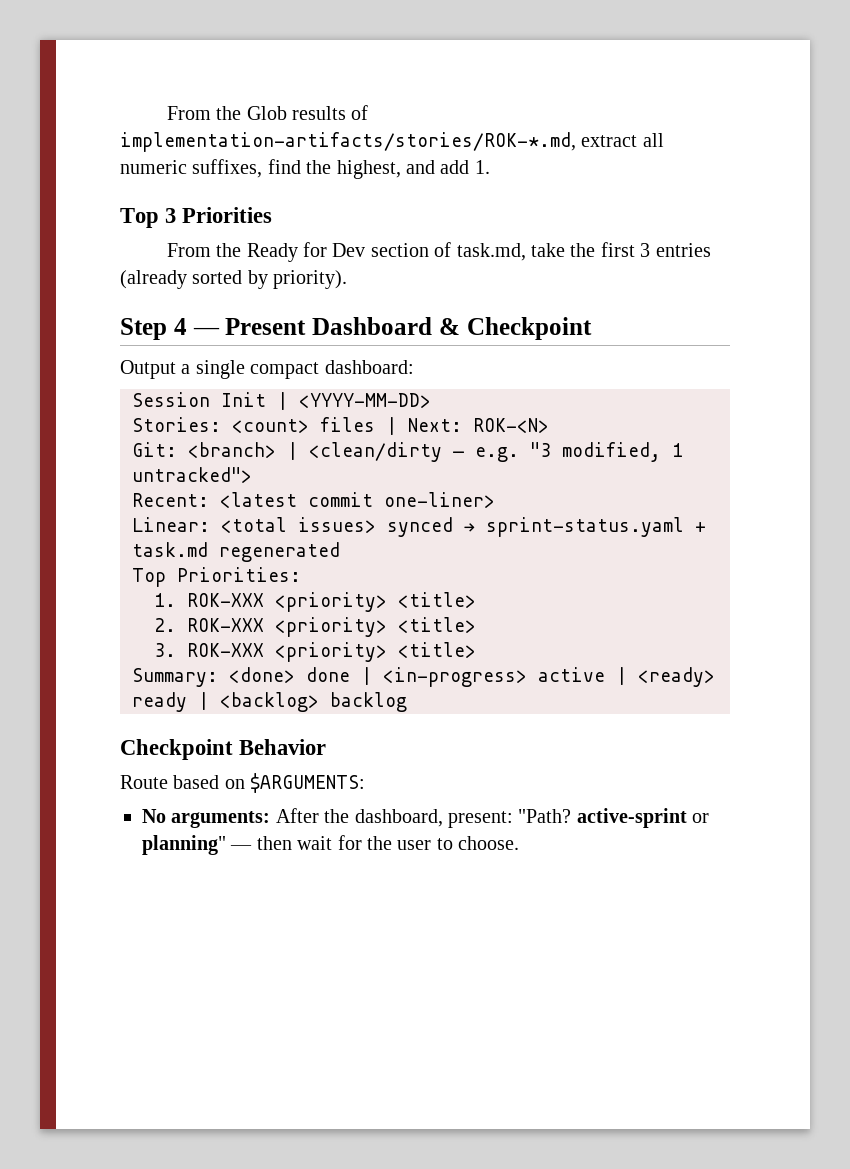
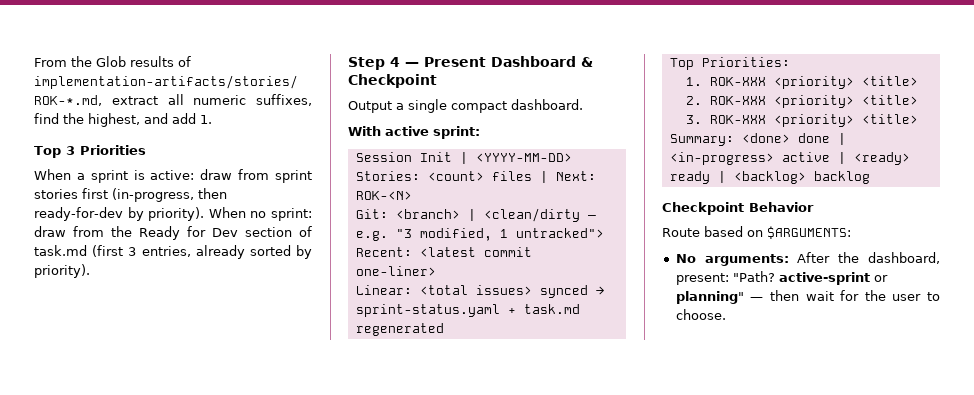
- From the Ready for Dev section of task.md, take the first 3 entries (already sorted by priority).
+ When a sprint is active: draw from sprint stories first (in-progress, then ready-for-dev by priority). When no sprint: draw from the Ready for Dev section of task.md (first 3 entries, already sorted by priority).
- Output a single compact dashboard:
+ Output a single compact dashboard.
+ With active sprint:

